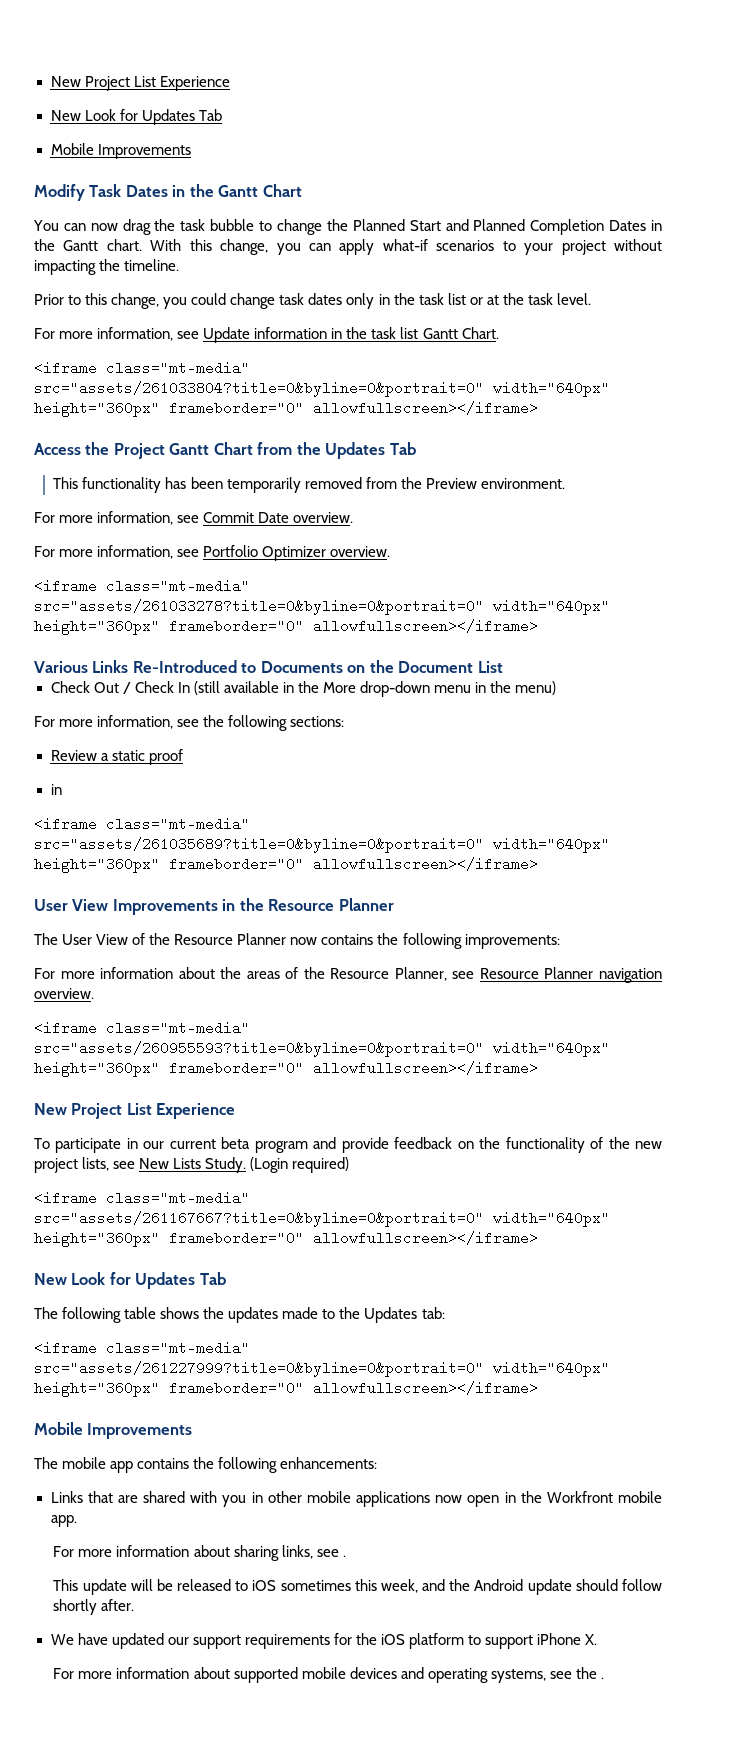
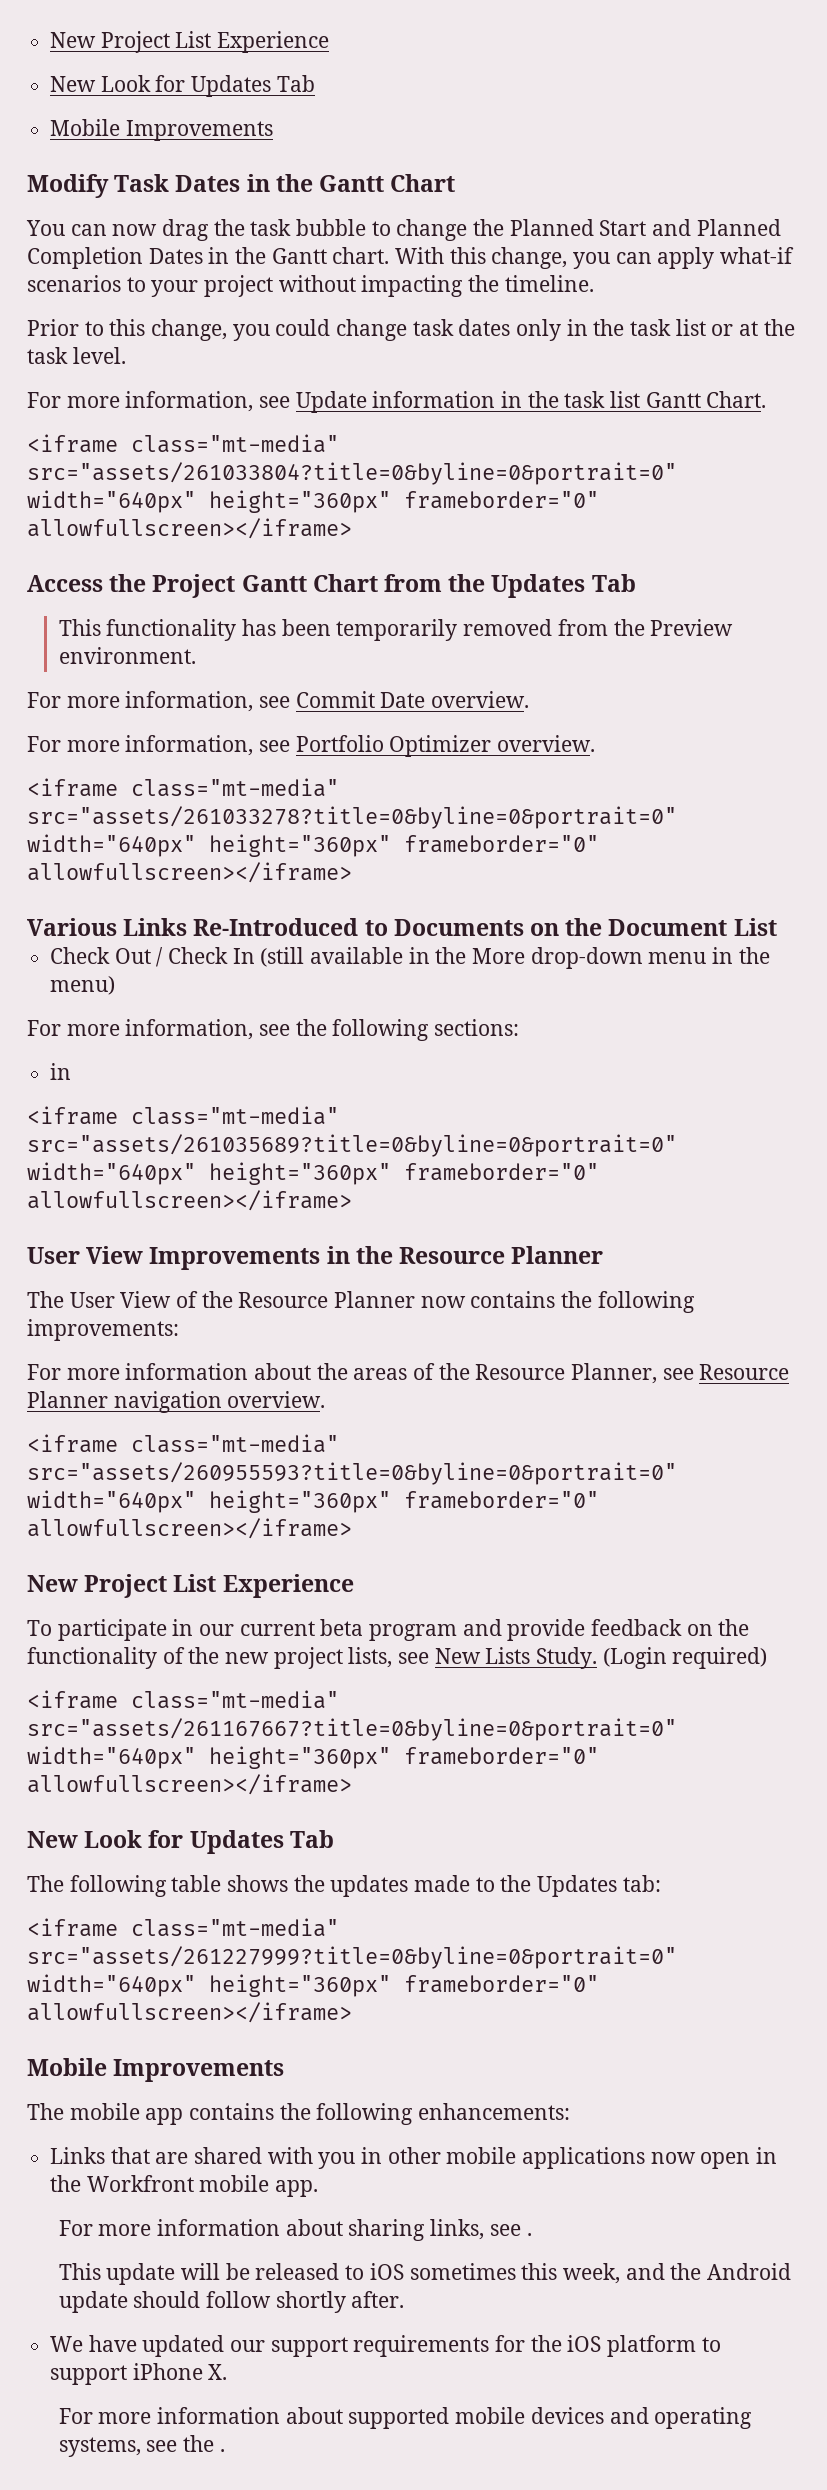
- Review a static proof

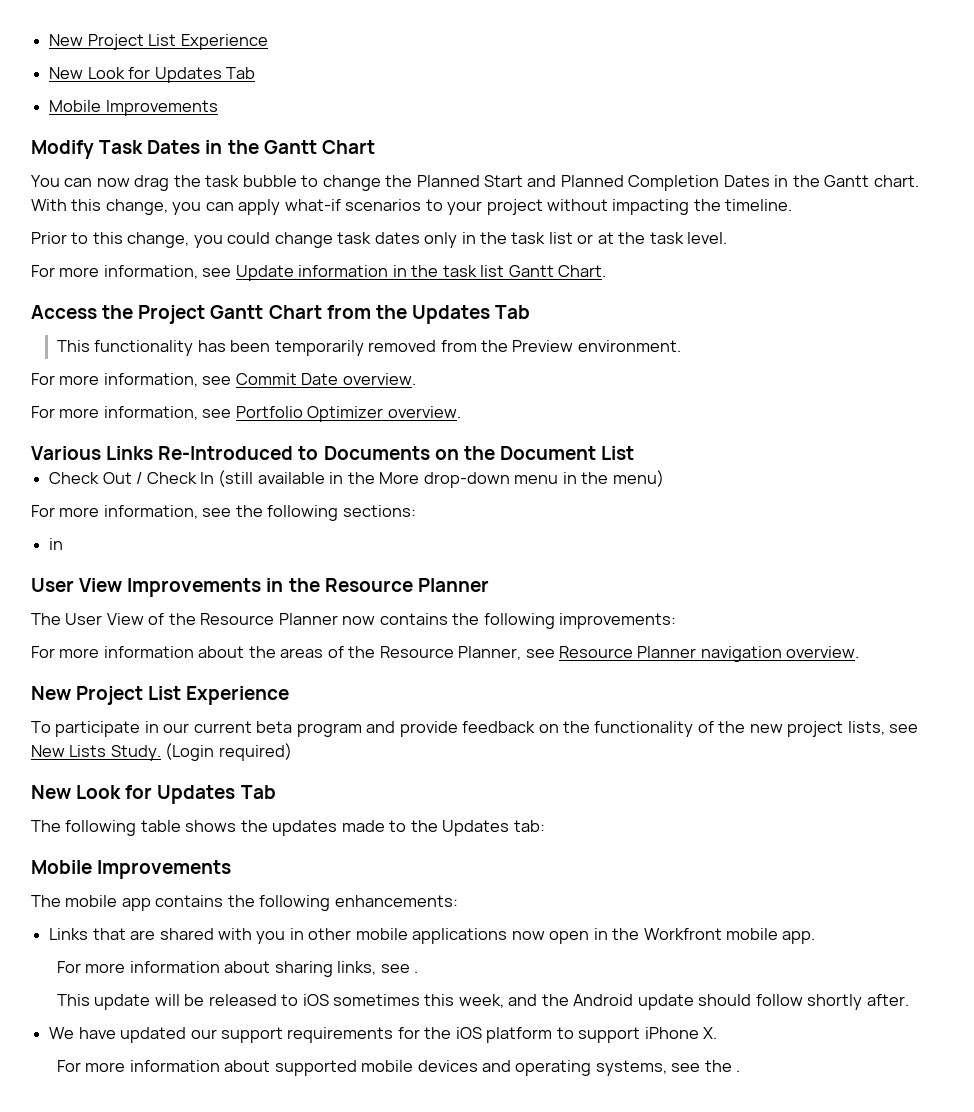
- <iframe class="mt-media" src="assets/261033804?title=0&byline=0&portrait=0" width="640px" height="360px" frameborder="0" allowfullscreen></iframe>
- <iframe class="mt-media" src="assets/261033278?title=0&byline=0&portrait=0" width="640px" height="360px" frameborder="0" allowfullscreen></iframe>
- <iframe class="mt-media" src="assets/261035689?title=0&byline=0&portrait=0" width="640px" height="360px" frameborder="0" allowfullscreen></iframe>
- <iframe class="mt-media" src="assets/260955593?title=0&byline=0&portrait=0" width="640px" height="360px" frameborder="0" allowfullscreen></iframe>
- <iframe class="mt-media" src="assets/261167667?title=0&byline=0&portrait=0" width="640px" height="360px" frameborder="0" allowfullscreen></iframe>
- <iframe class="mt-media" src="assets/261227999?title=0&byline=0&portrait=0" width="640px" height="360px" frameborder="0" allowfullscreen></iframe>

